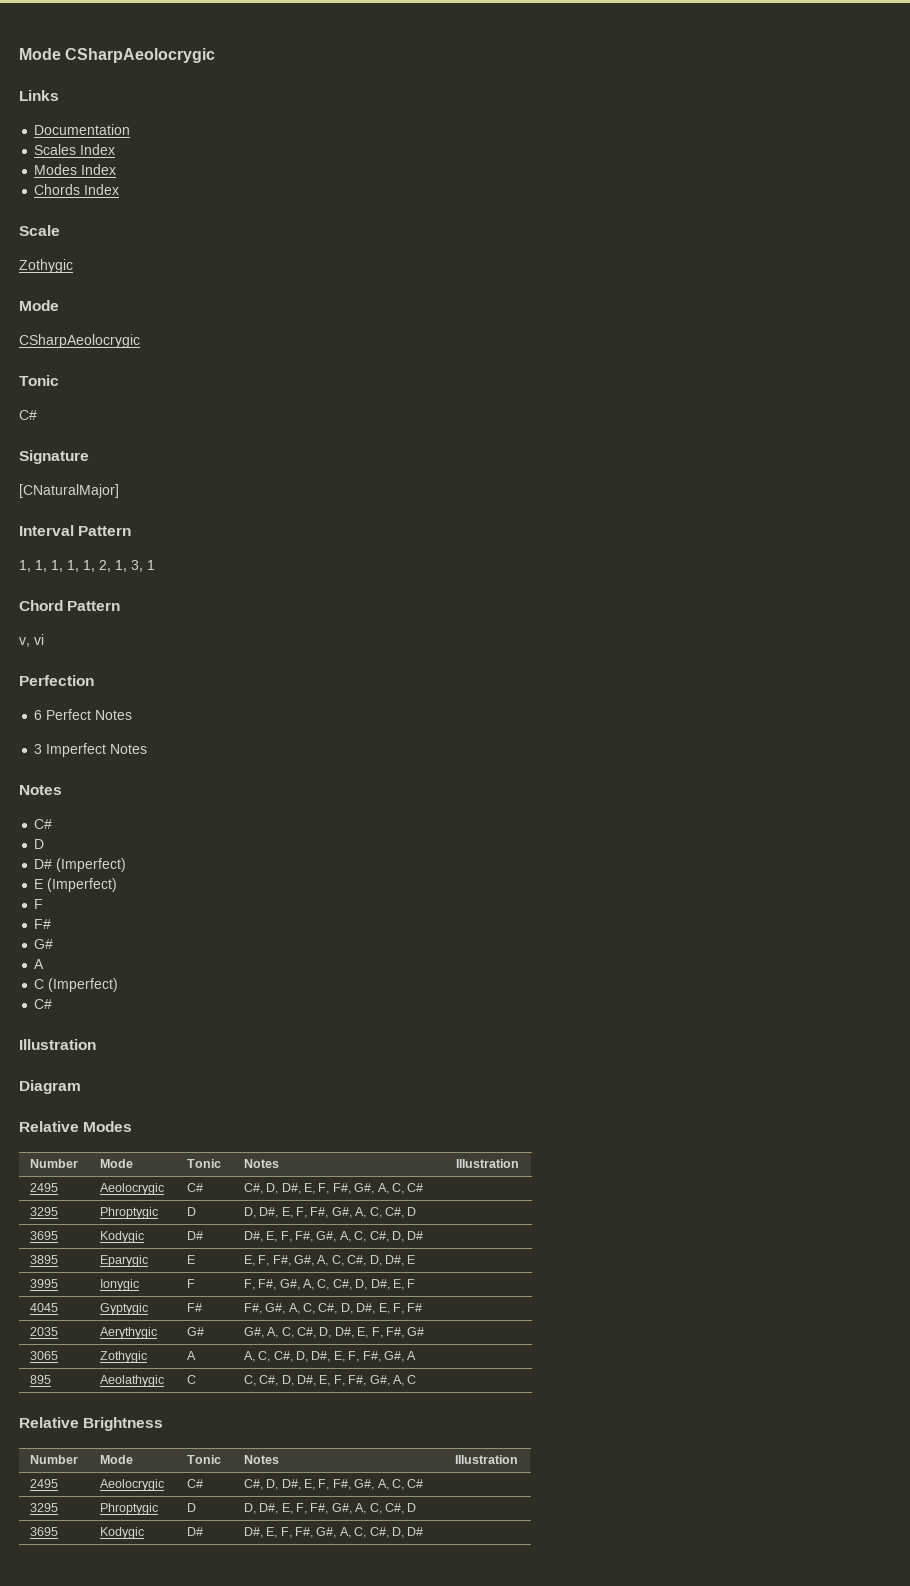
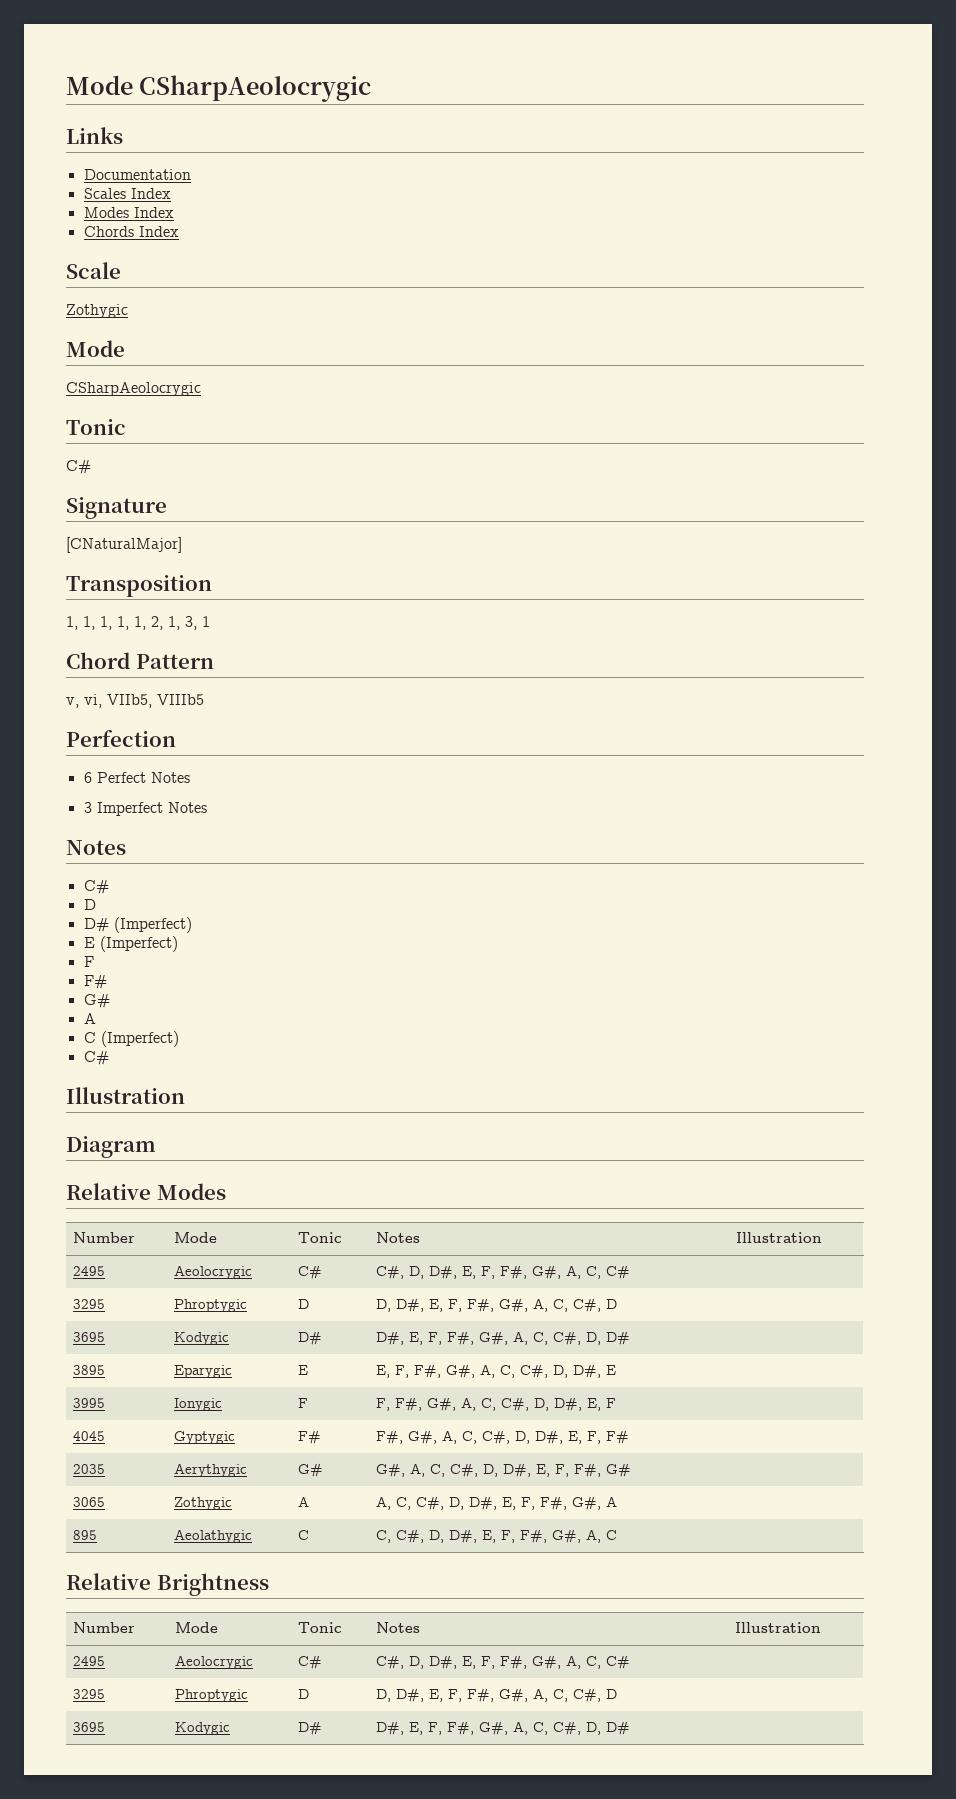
- Interval Pattern
+ Transposition
- v, vi
+ v, vi, VIIb5, VIIIb5

